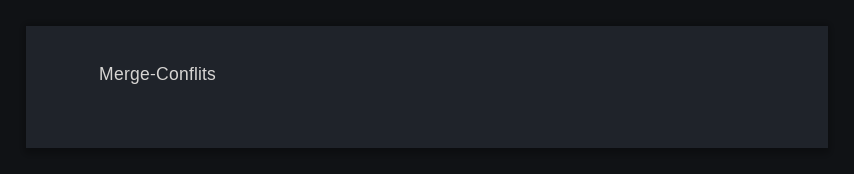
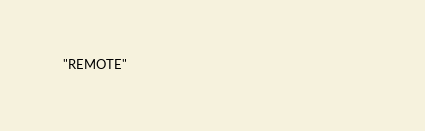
- Merge-Conflits
+ "REMOTE"

